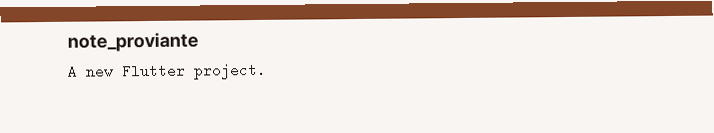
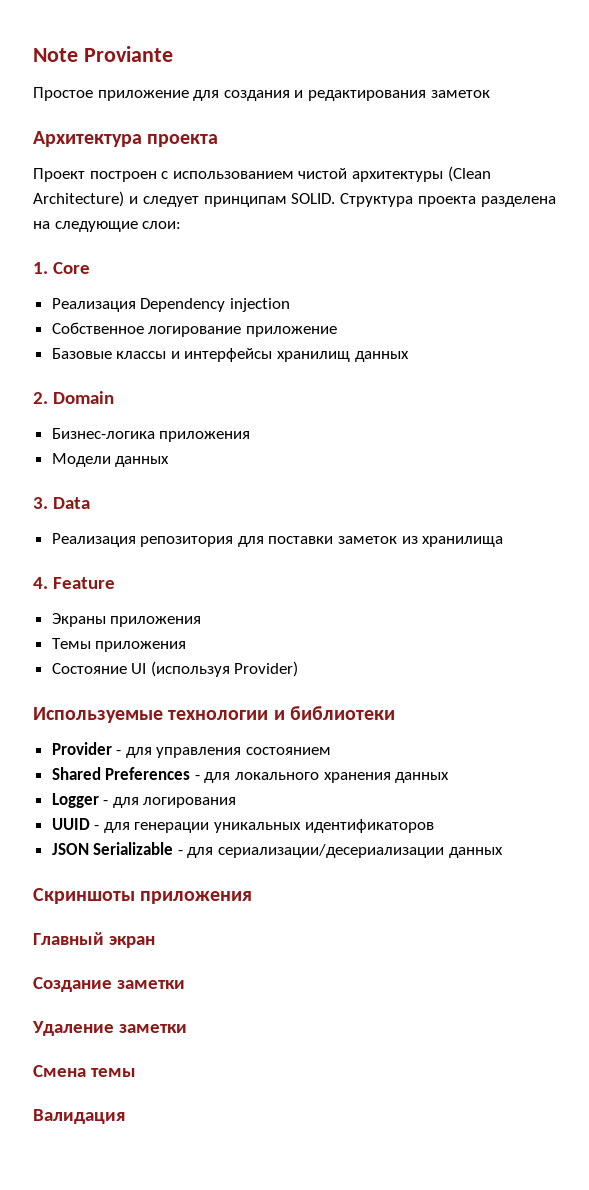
- note_proviante
- A new Flutter project.
+ Note Proviante
+ Простое приложение для создания и редактирования заметок
+ Архитектура проекта
+ Проект построен с использованием чистой архитектуры (Clean Architecture) и следует принципам SOLID. Структура проекта разделена на следующие слои:
+ 1. Core
+ Реализация Dependency injection
+ Собственное логирование приложение
+ Базовые классы и интерфейсы хранилищ данных
+ 2. Domain
+ Бизнес-логика приложения
+ Модели данных
+ 3. Data
+ Реализация репозитория для поставки заметок из хранилища
+ 4. Feature
+ Экраны приложения
+ Темы приложения
+ Состояние UI (используя Provider)
+ Используемые технологии и библиотеки
+ Provider - для управления состоянием
+ Shared Preferences - для локального хранения данных
+ Logger - для логирования
+ UUID - для генерации уникальных идентификаторов
+ JSON Serializable - для сериализации/десериализации данных
+ Скриншоты приложения
+ Главный экран
+ Создание заметки
+ Удаление заметки
+ Смена темы
+ Валидация

